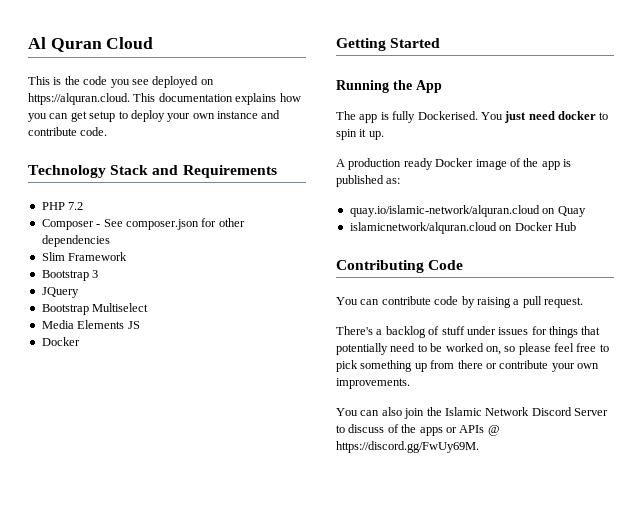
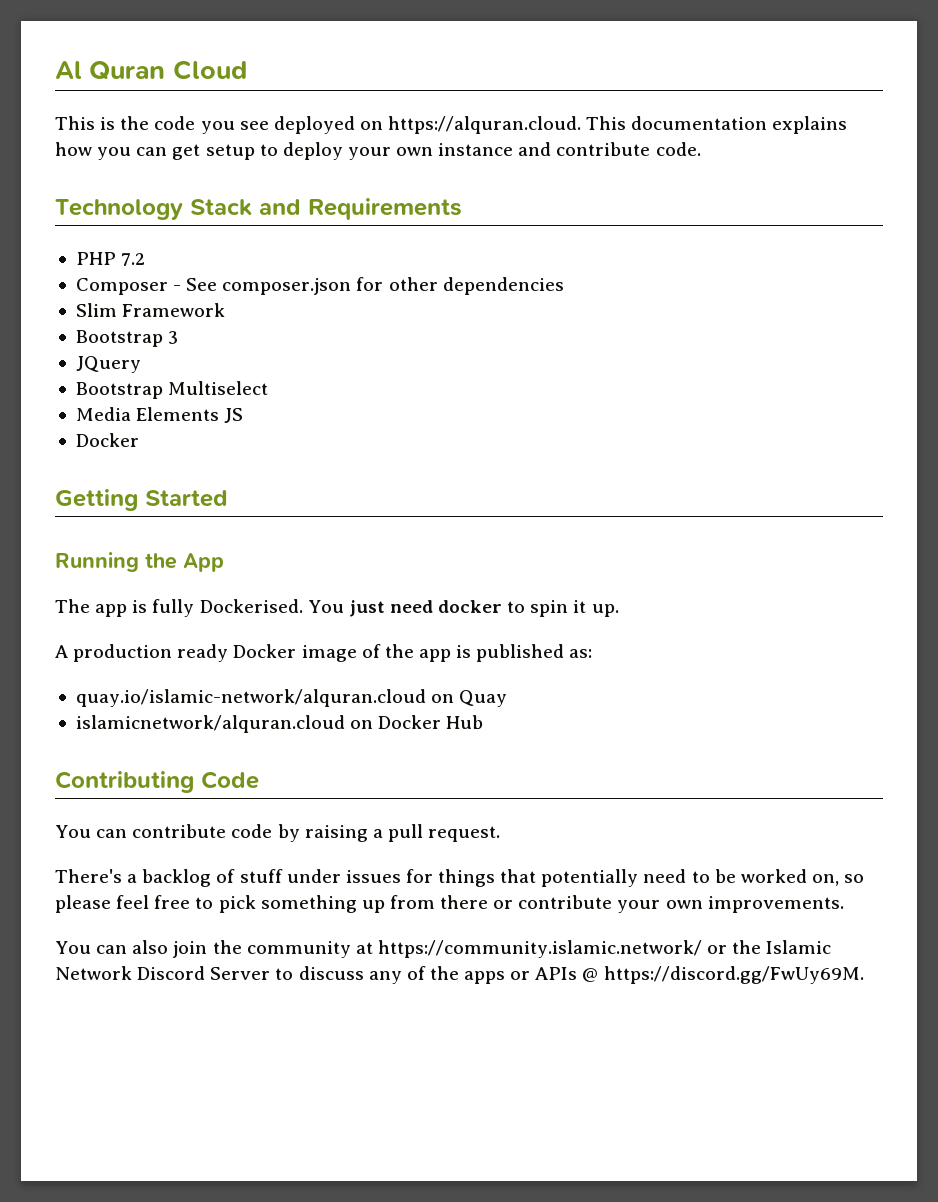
- You can also join the Islamic Network Discord Server to discuss of the apps or APIs @ https://discord.gg/FwUy69M.
+ You can also join the community at https://community.islamic.network/ or the Islamic Network Discord Server to discuss any of the apps or APIs @ https://discord.gg/FwUy69M.

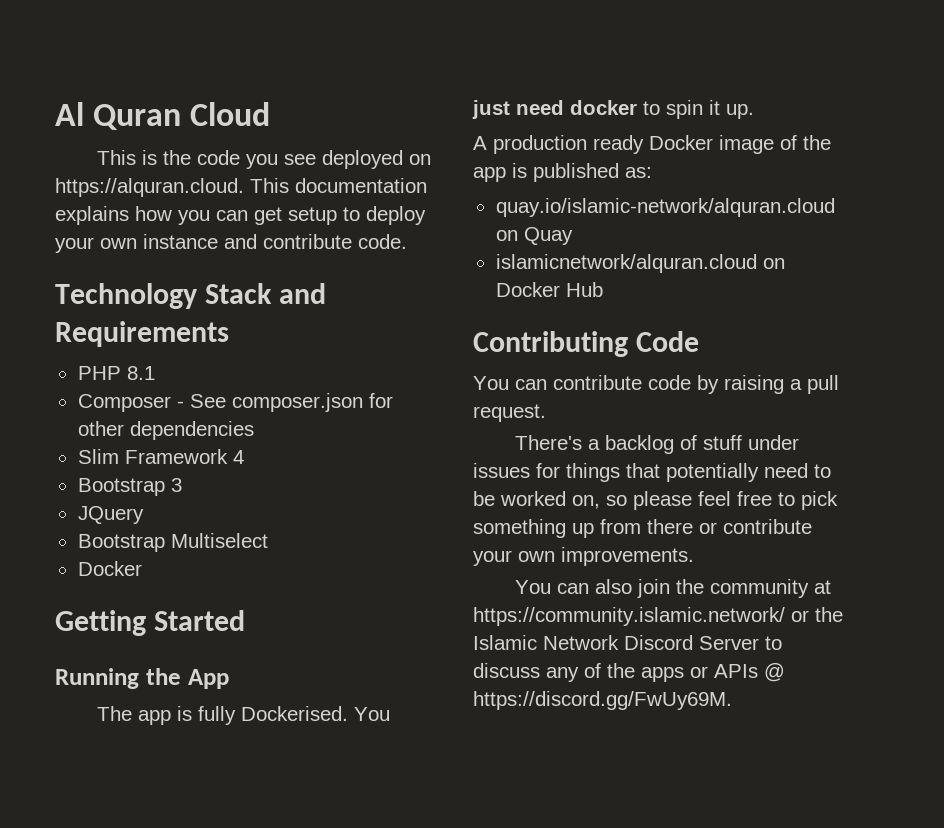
- PHP 7.2
+ PHP 8.1
- Slim Framework
+ Slim Framework 4
- Media Elements JS

